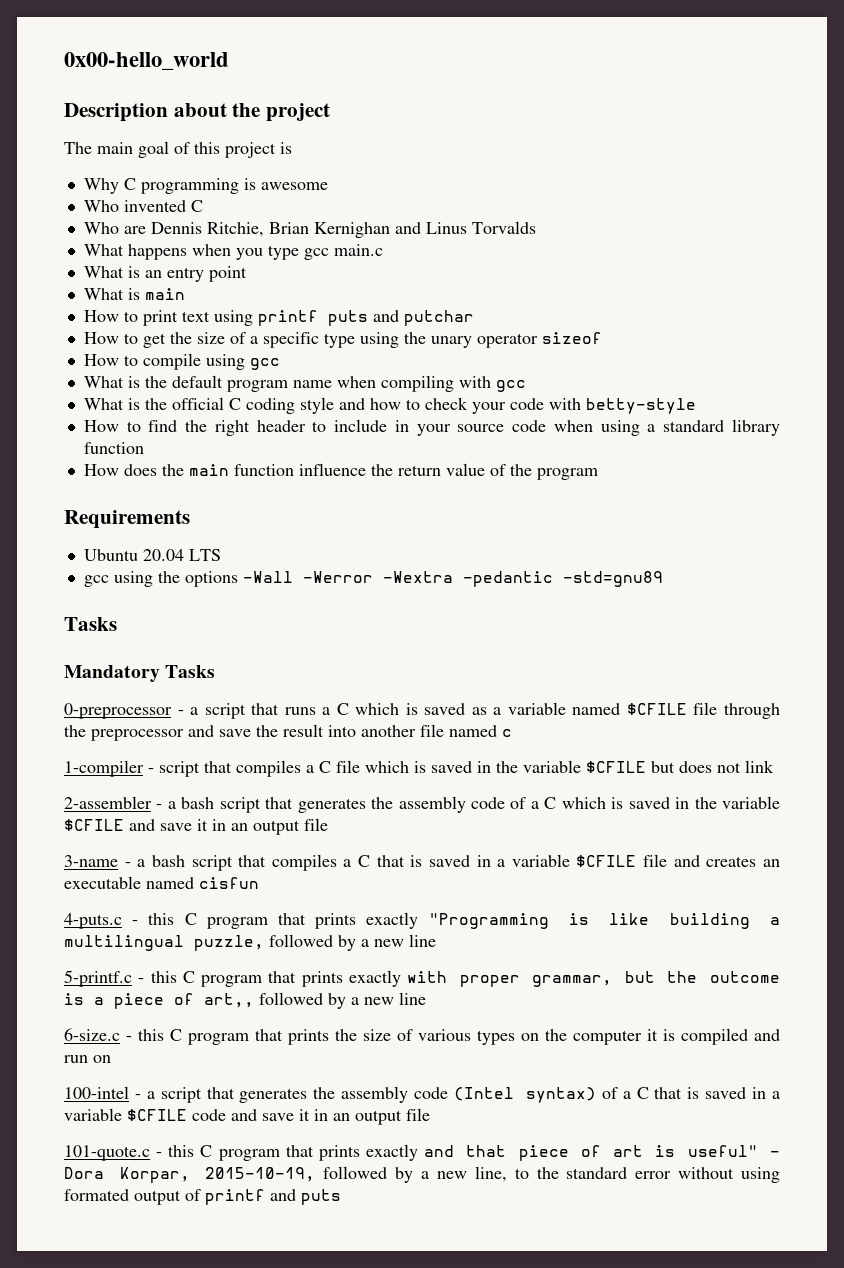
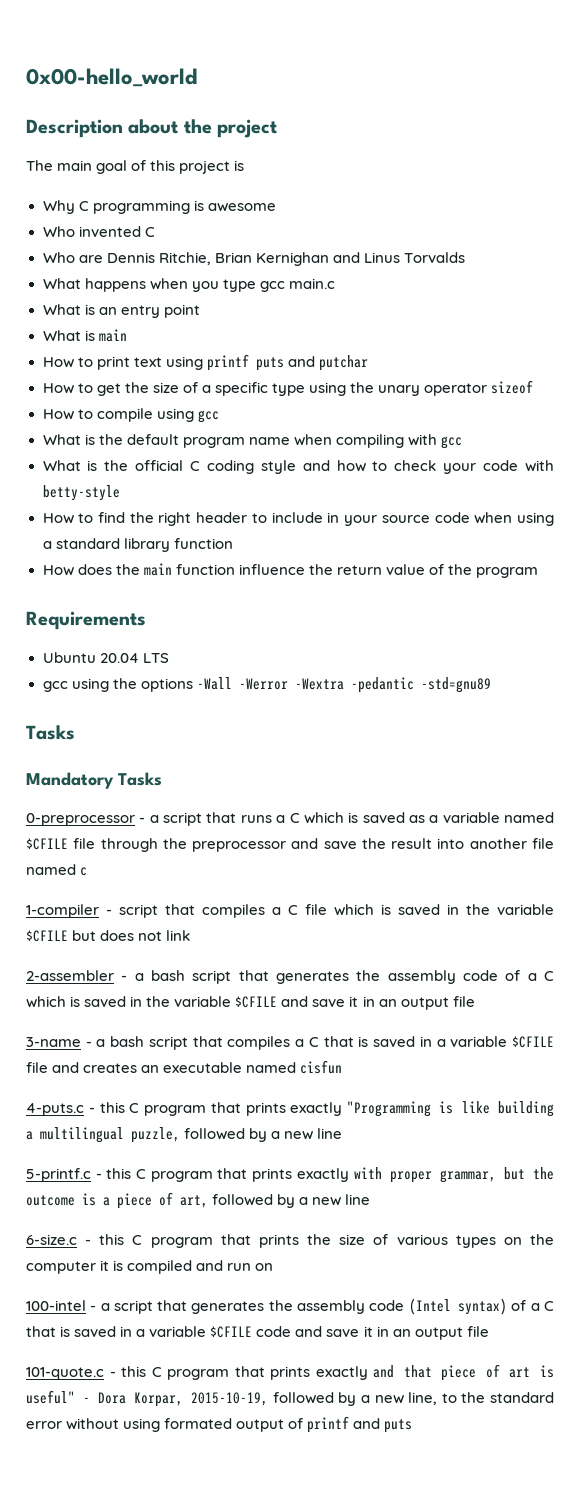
- 5-printf.c - this C program that prints exactly with proper grammar, but the outcome is a piece of art,, followed by a new line
+ 5-printf.c - this C program that prints exactly with proper grammar, but the outcome is a piece of art, followed by a new line

